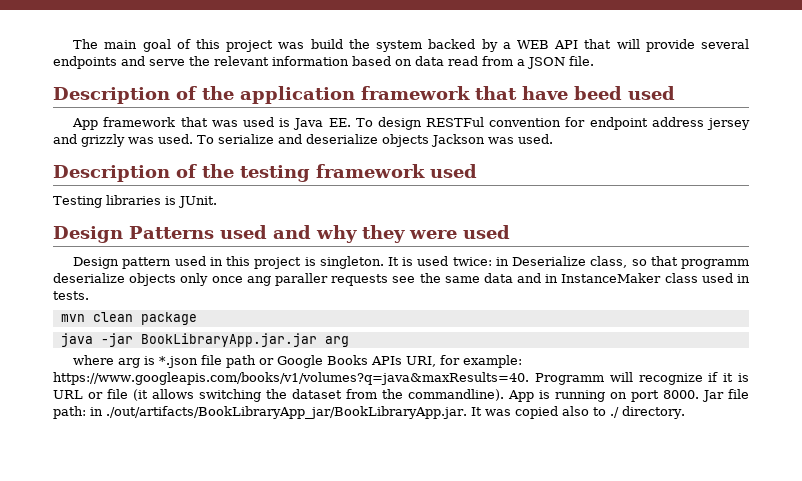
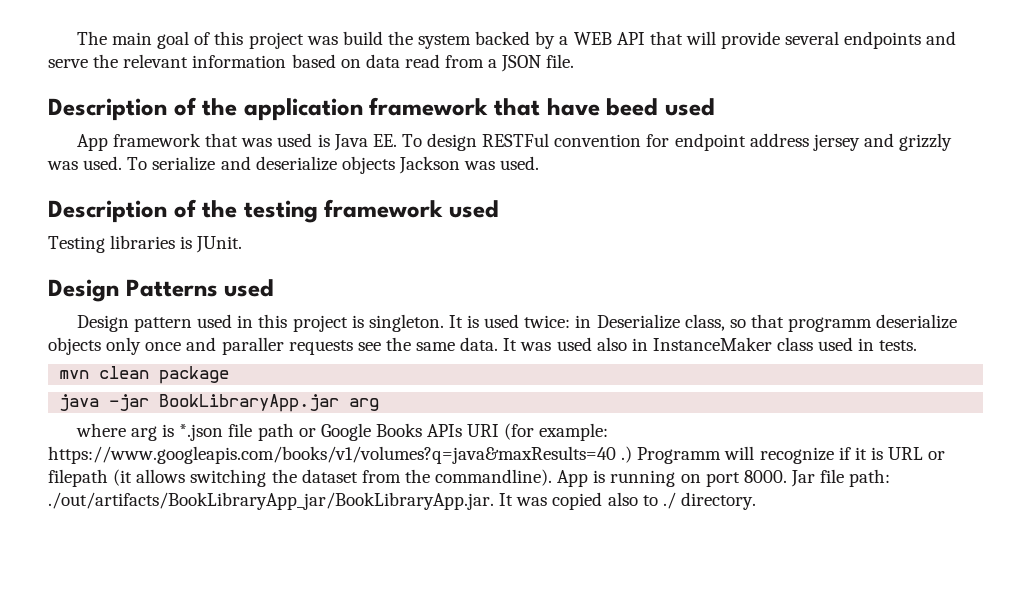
- Design Patterns used and why they were used
+ Design Patterns used
- It is used twice: in Deserialize class, so that programm deserialize objects only once ang paraller requests see the same data and in InstanceMaker class used in tests.
+ It is used twice: in Deserialize class, so that programm deserialize objects only once and paraller requests see the same data. It was used also in InstanceMaker class used in tests.
- java -jar BookLibraryApp.jar.jar arg
+ java -jar BookLibraryApp.jar arg
- where arg is *.json file path or Google Books APIs URI, for example: https://www.googleapis.com/books/v1/volumes?q=java&maxResults=40. Programm will recognize if it is URL or file (it allows switching the dataset from the commandline).
+ where arg is *.json file path or Google Books APIs URI (for example: https://www.googleapis.com/books/v1/volumes?q=java&maxResults=40 .) Programm will recognize if it is URL or filepath (it allows switching the dataset from the commandline).
- Jar file path: in ./out/artifacts/BookLibraryApp_jar/BookLibraryApp.jar. It was copied also to ./ directory.
+ Jar file path: ./out/artifacts/BookLibraryApp_jar/BookLibraryApp.jar. It was copied also to ./ directory.

